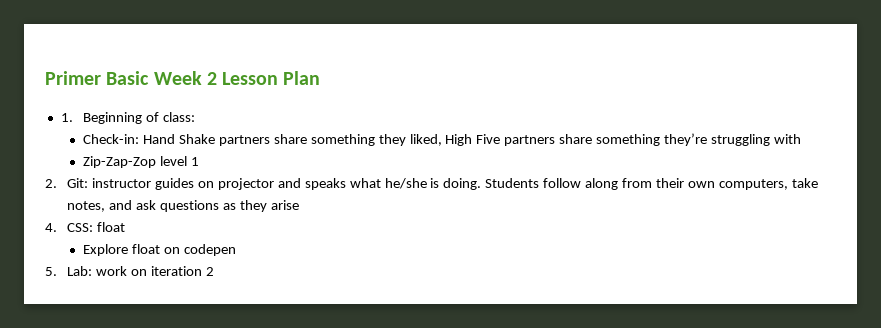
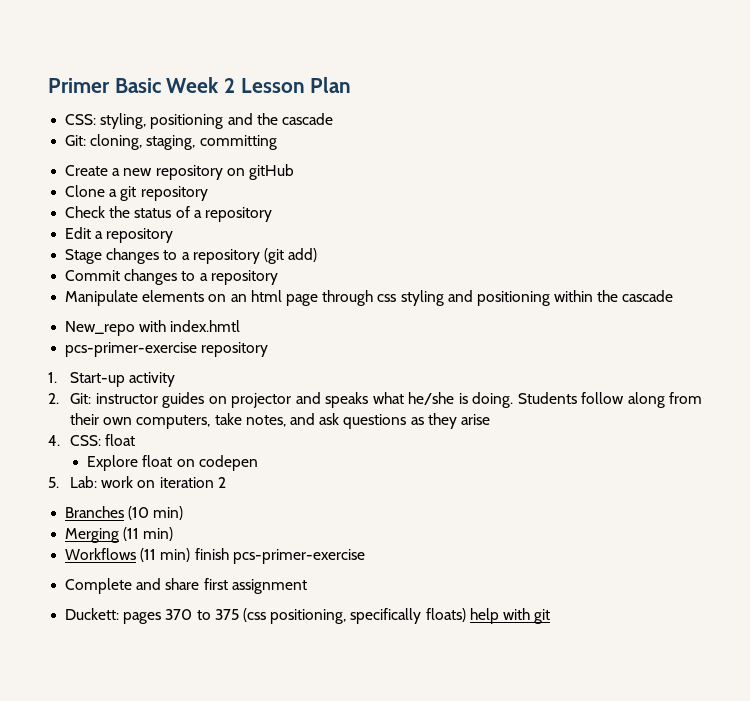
- 1. Beginning of class:
- Check-in: Hand Shake partners share something they liked, High Five partners share something they’re struggling with
- Zip-Zap-Zop level 1
+ CSS: styling, positioning and the cascade
+ Git: cloning, staging, committing
+ Create a new repository on gitHub
+ Clone a git repository
+ Check the status of a repository
+ Edit a repository
+ Stage changes to a repository (git add)
+ Commit changes to a repository
+ Manipulate elements on an html page through css styling and positioning within the cascade
+ New_repo with index.hmtl
+ pcs-primer-exercise repository
+ 1. Start-up activity
+ Branches (10 min)
+ Merging (11 min)
+ Workflows (11 min) finish pcs-primer-exercise
+ Complete and share first assignment
+ Duckett: pages 370 to 375 (css positioning, specifically floats) help with git

